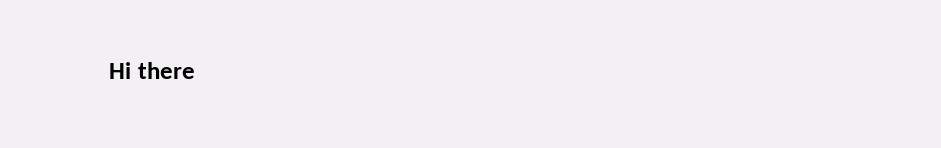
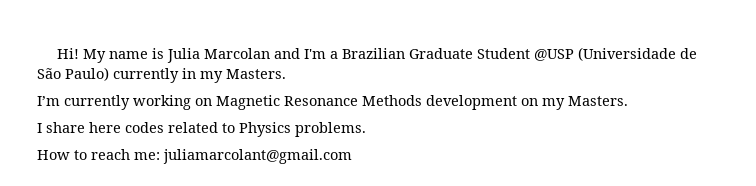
- Hi there
+ Hi! My name is Julia Marcolan and I'm a Brazilian Graduate Student @USP (Universidade de São Paulo) currently in my Masters.
+ I’m currently working on Magnetic Resonance Methods development on my Masters.
+ I share here codes related to Physics problems.
+ How to reach me: juliamarcolant@gmail.com

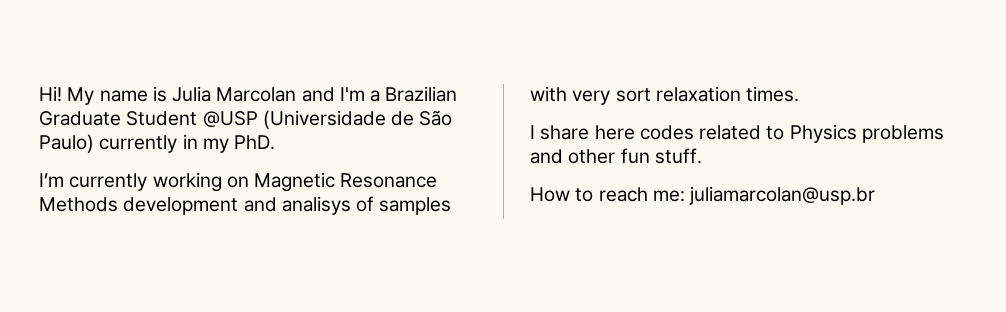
- My name is Julia Marcolan and I'm a Brazilian Graduate Student @USP (Universidade de São Paulo) currently in my Masters.
+ My name is Julia Marcolan and I'm a Brazilian Graduate Student @USP (Universidade de São Paulo) currently in my PhD.
- I’m currently working on Magnetic Resonance Methods development on my Masters.
+ I’m currently working on Magnetic Resonance Methods development and analisys of samples with very sort relaxation times.
- I share here codes related to Physics problems.
+ I share here codes related to Physics problems and other fun stuff.
- How to reach me: juliamarcolant@gmail.com
+ How to reach me: juliamarcolan@usp.br

